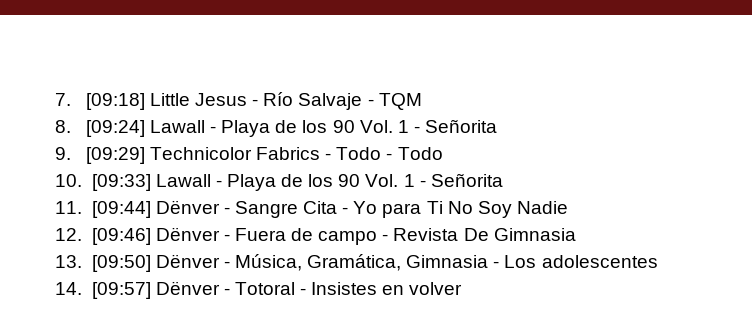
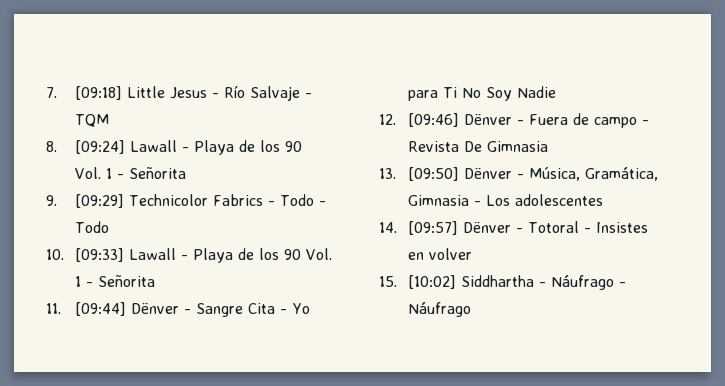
+ 15. [10:02] Siddhartha - Náufrago - Náufrago

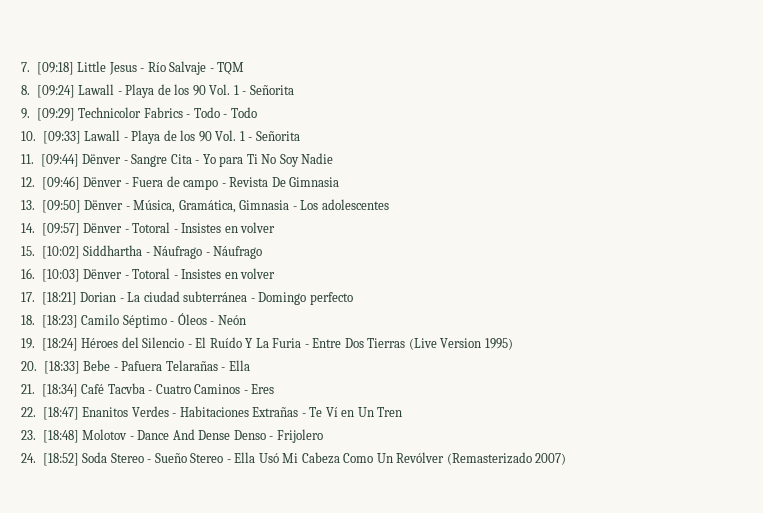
+ 16. [10:03] Dënver - Totoral - Insistes en volver
+ 17. [18:21] Dorian - La ciudad subterránea - Domingo perfecto
+ 18. [18:23] Camilo Séptimo - Óleos - Neón
+ 19. [18:24] Héroes del Silencio - El Ruído Y La Furia - Entre Dos Tierras (Live Version 1995)
+ 20. [18:33] Bebe - Pafuera Telarañas - Ella
+ 21. [18:34] Café Tacvba - Cuatro Caminos - Eres
+ 22. [18:47] Enanitos Verdes - Habitaciones Extrañas - Te Ví en Un Tren
+ 23. [18:48] Molotov - Dance And Dense Denso - Frijolero
+ 24. [18:52] Soda Stereo - Sueño Stereo - Ella Usó Mi Cabeza Como Un Revólver (Remasterizado 2007)

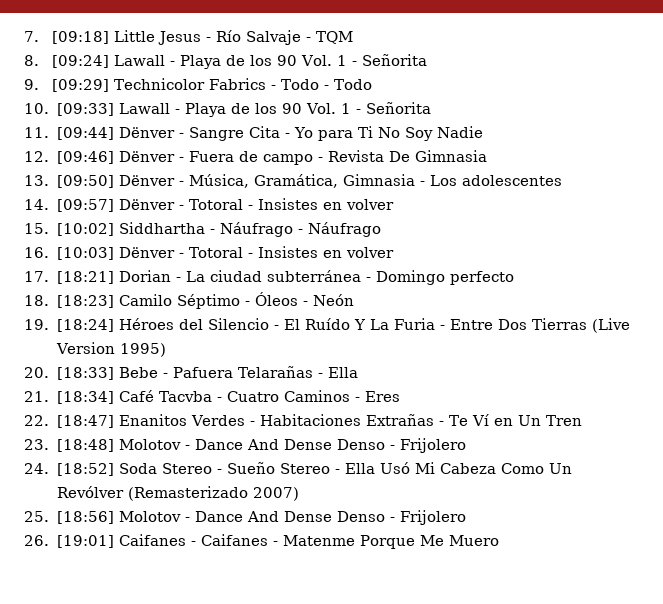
+ 25. [18:56] Molotov - Dance And Dense Denso - Frijolero
+ 26. [19:01] Caifanes - Caifanes - Matenme Porque Me Muero

